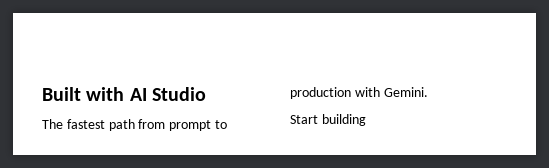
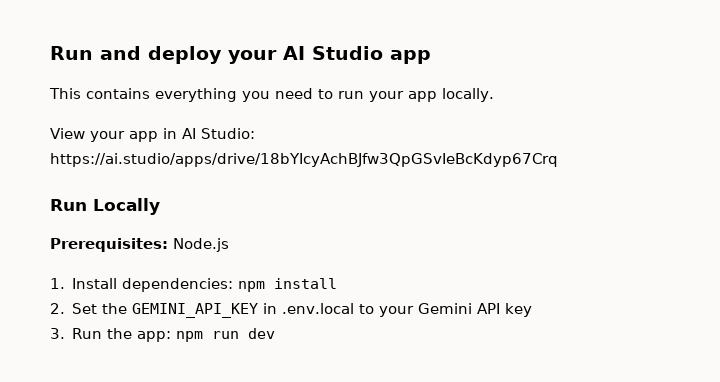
- Built with AI Studio
- The fastest path from prompt to production with Gemini.
- Start building
+ Run and deploy your AI Studio app
+ This contains everything you need to run your app locally.
+ View your app in AI Studio: https://ai.studio/apps/drive/18bYIcyAchBJfw3QpGSvIeBcKdyp67Crq
+ Run Locally
+ Prerequisites: Node.js
+ 1. Install dependencies: npm install
+ 2. Set the GEMINI_API_KEY in .env.local to your Gemini API key
+ 3. Run the app: npm run dev

